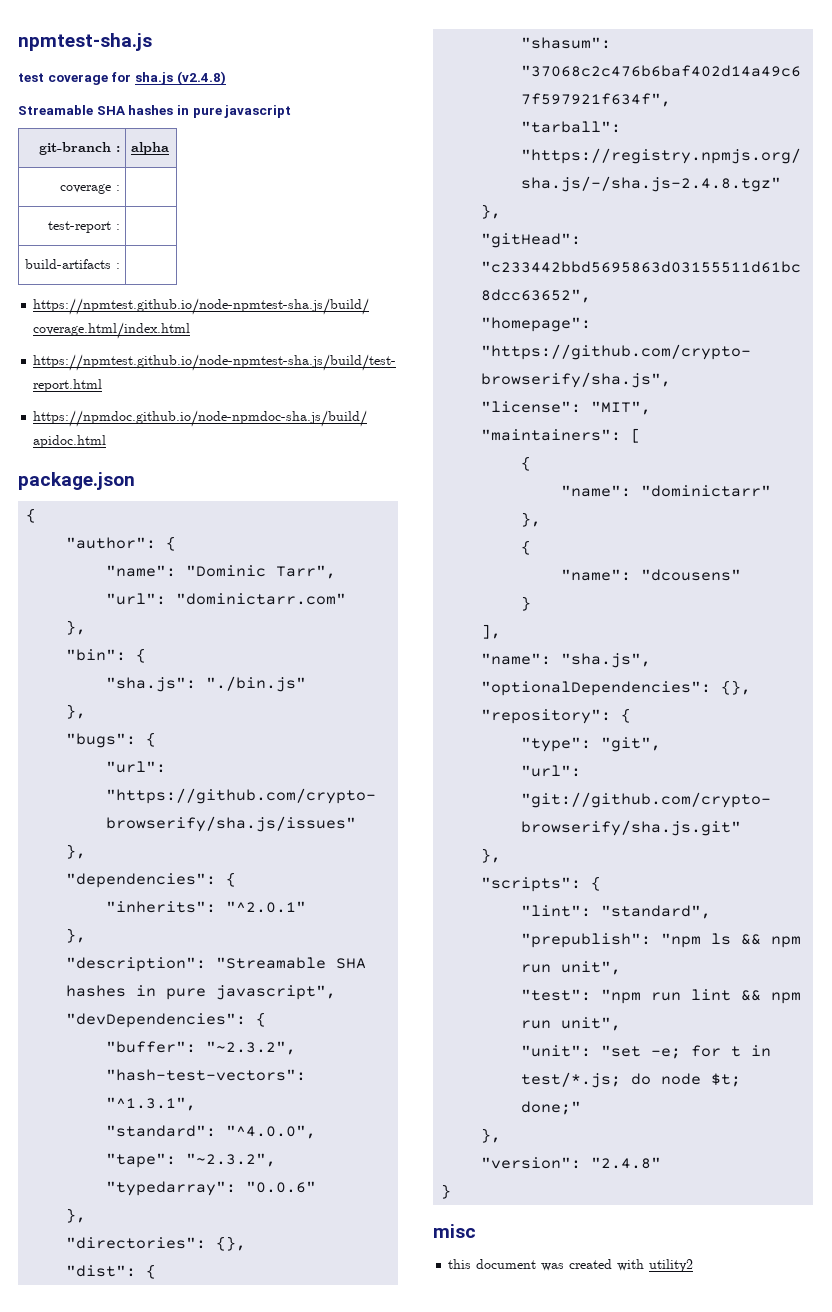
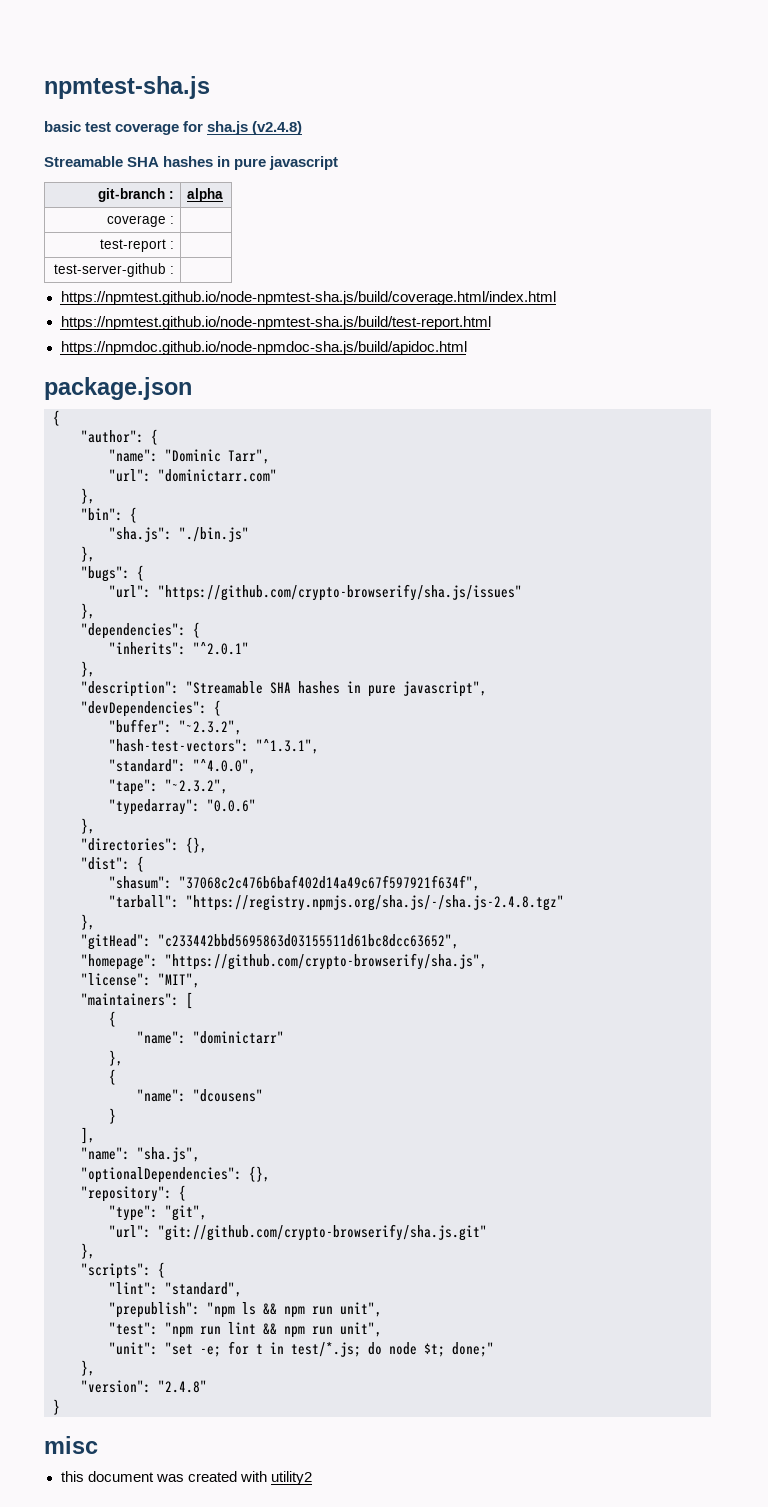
- test coverage for sha.js (v2.4.8)
+ basic test coverage for sha.js (v2.4.8)
- build-artifacts : |
+ test-server-github : |

